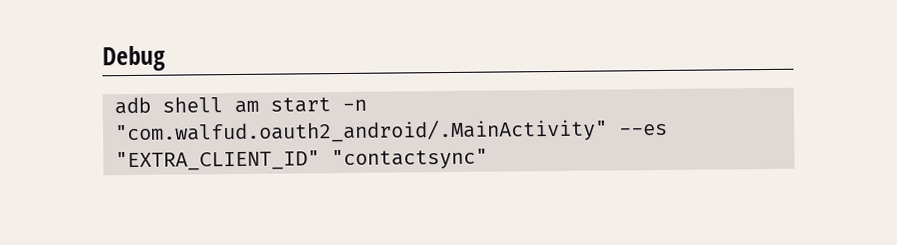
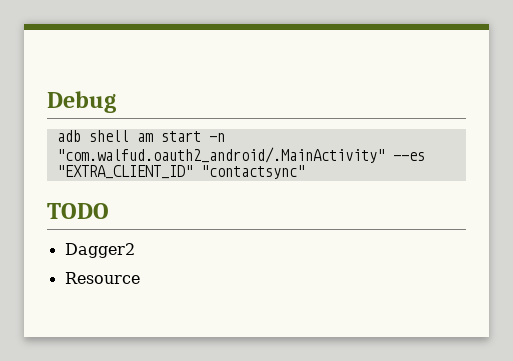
+ TODO
+ Dagger2
+ Resource

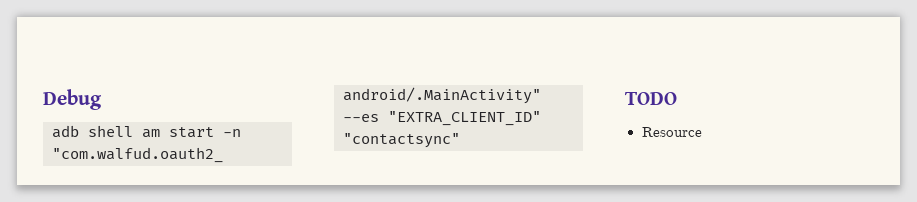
- Dagger2

